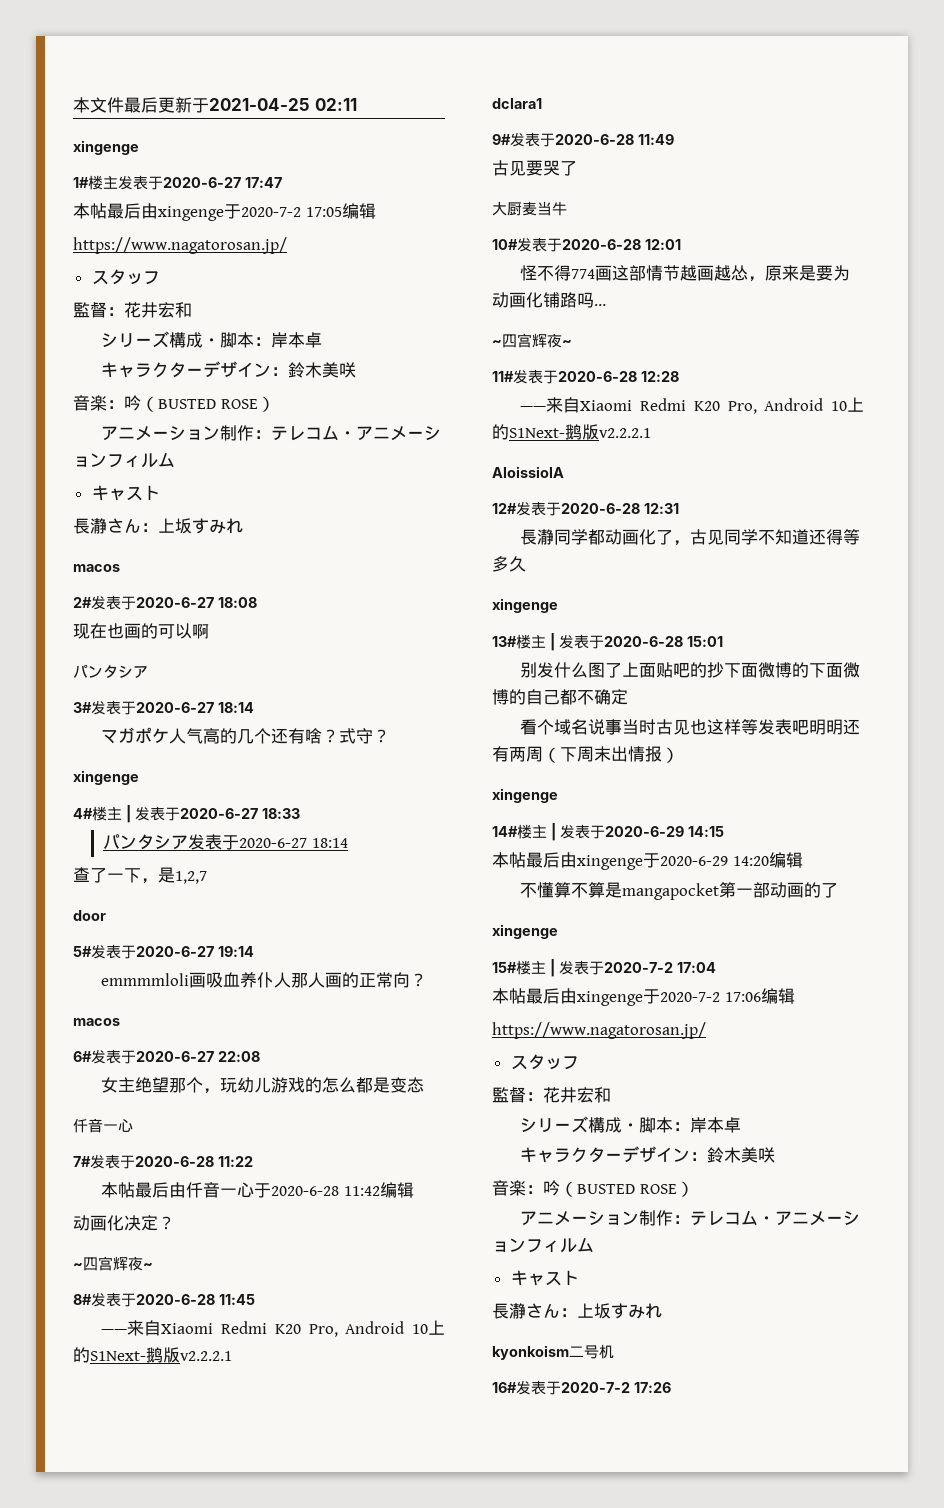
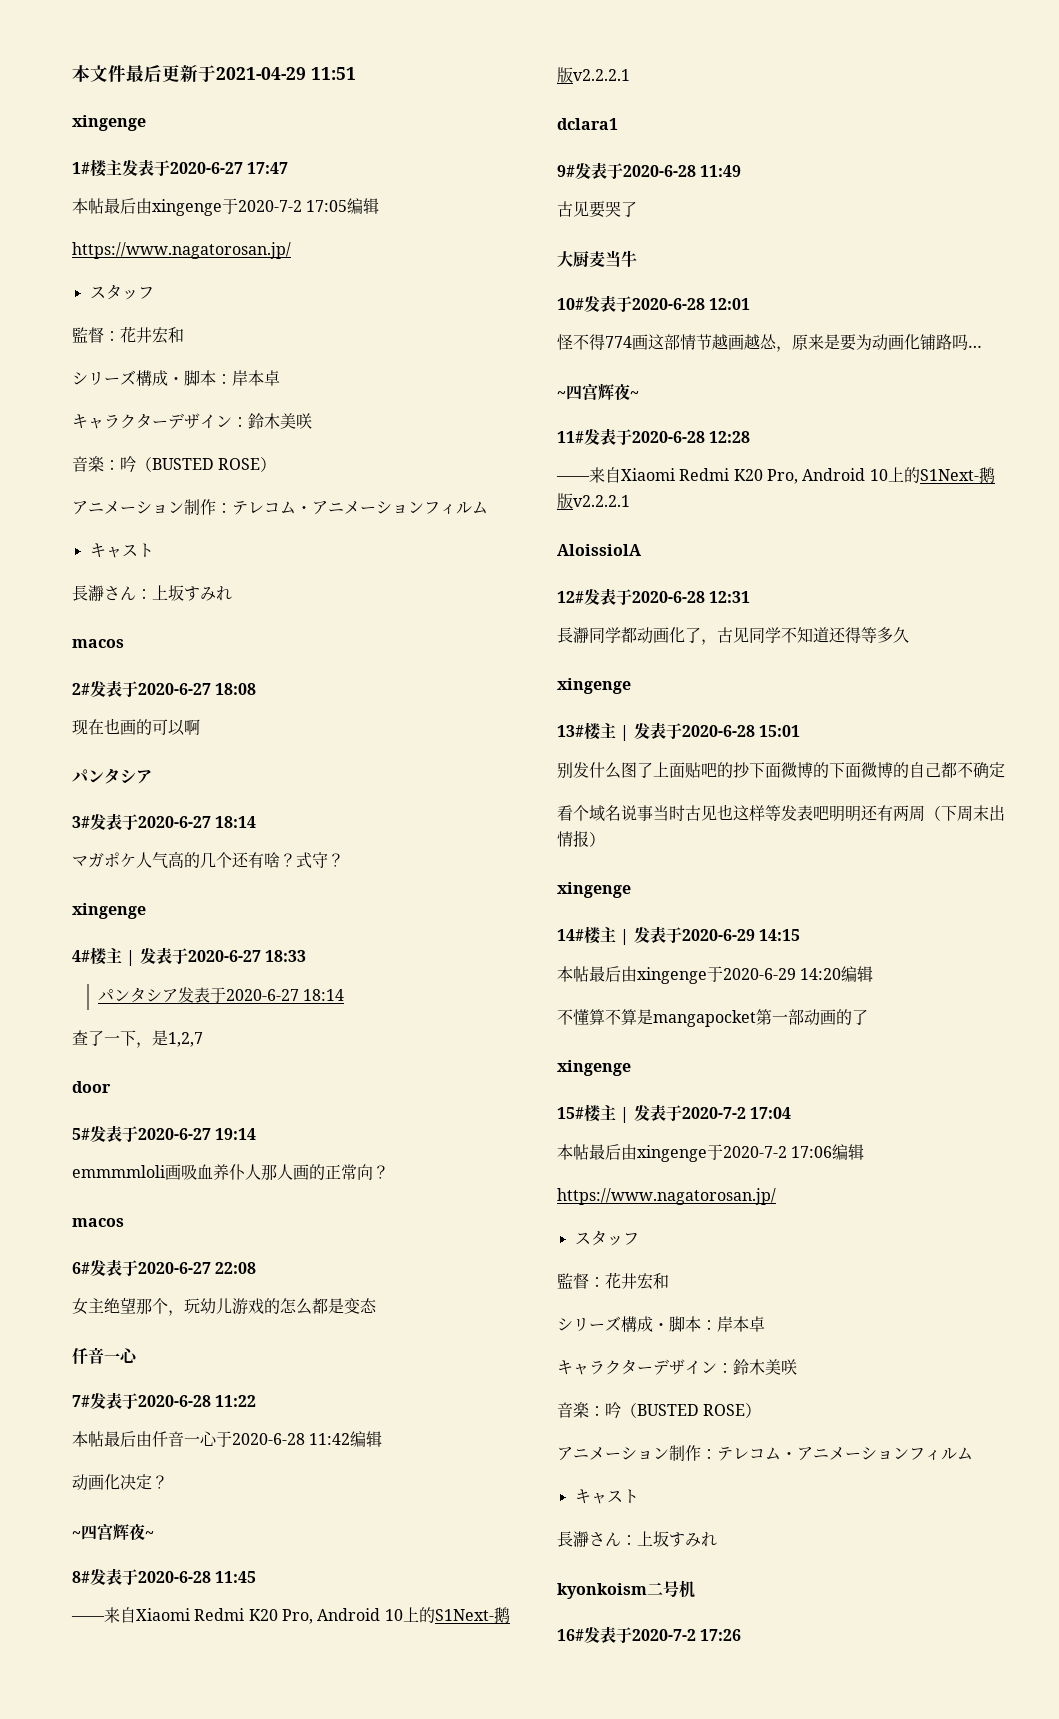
- 本文件最后更新于2021-04-25 02:11
+ 本文件最后更新于2021-04-29 11:51

